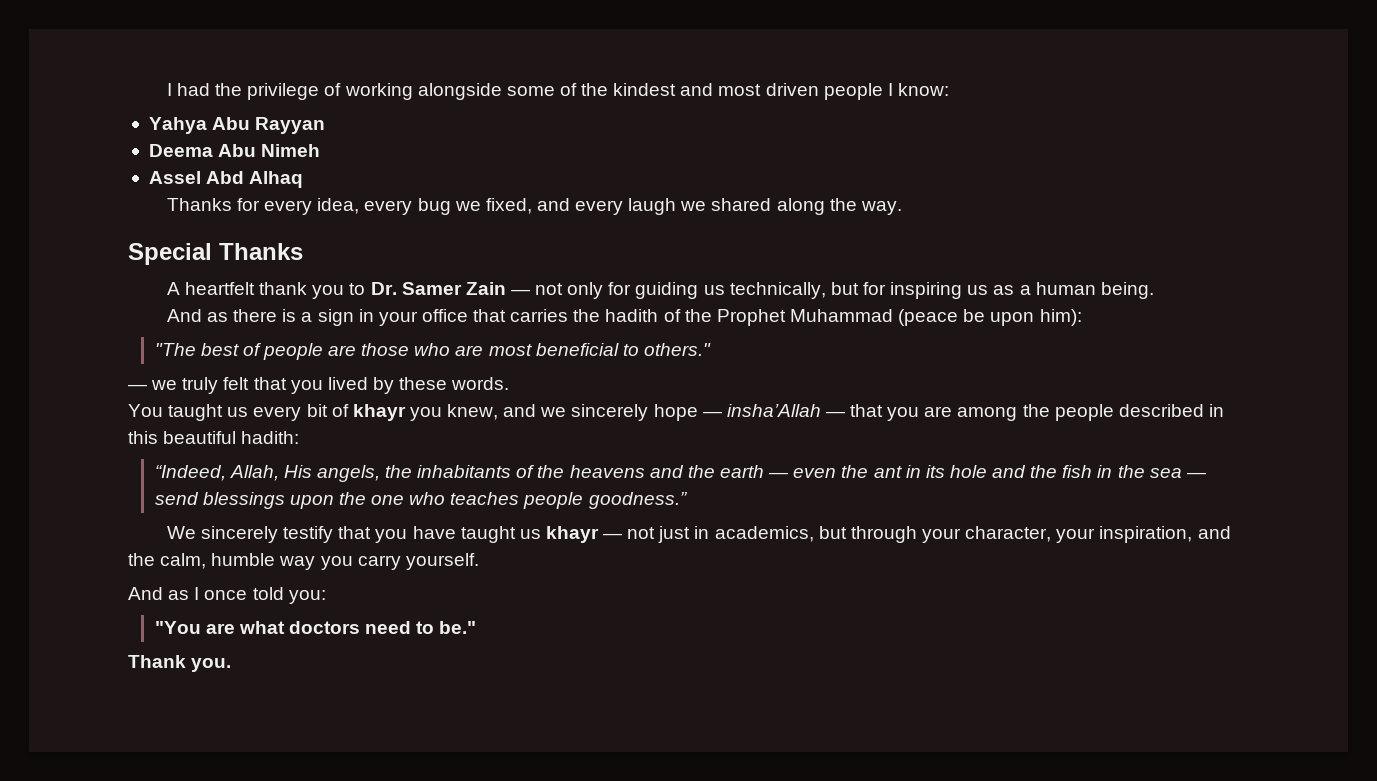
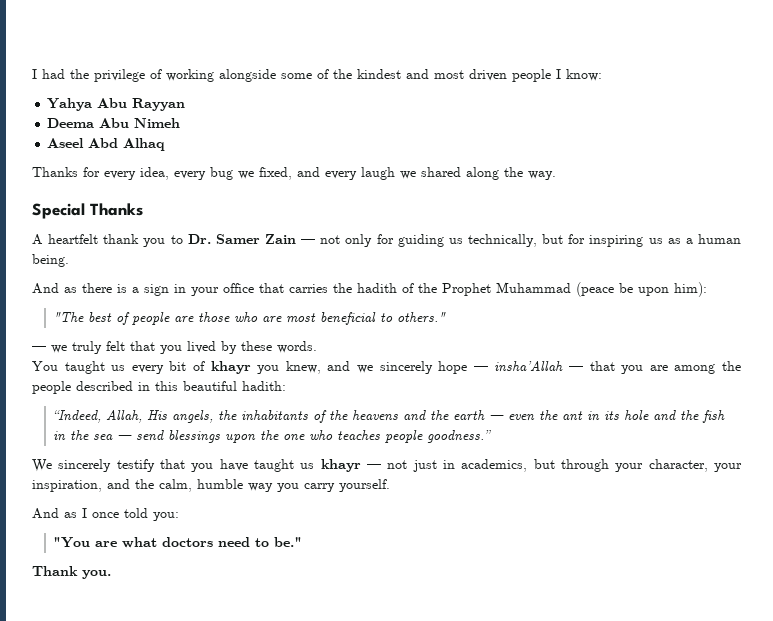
- Assel Abd Alhaq
+ Aseel Abd Alhaq

